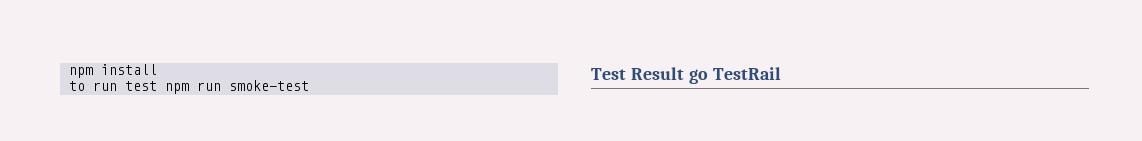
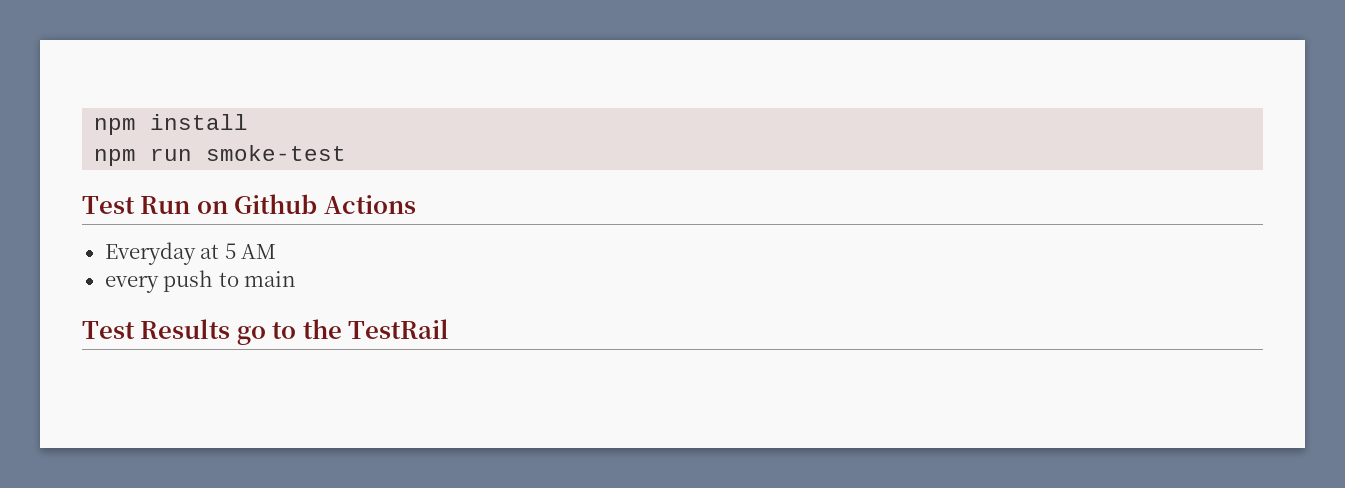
- to run test npm run smoke-test
+ npm run smoke-test
- Test Result go TestRail
+ Test Run on Github Actions
+ Everyday at 5 AM
+ every push to main
+ Test Results go to the TestRail

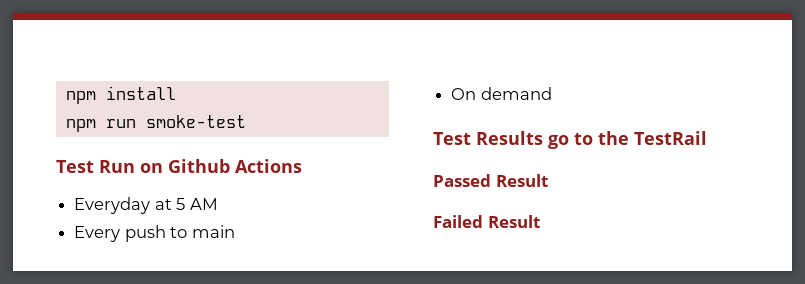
- every push to main
+ Every push to main
+ On demand
+ Passed Result
+ Failed Result

